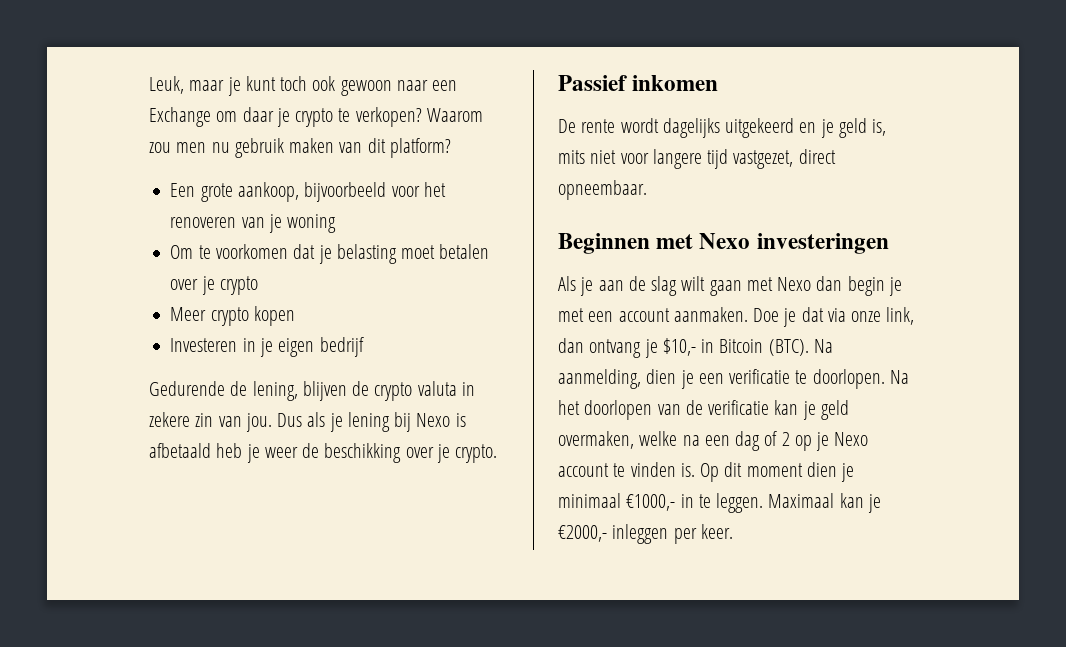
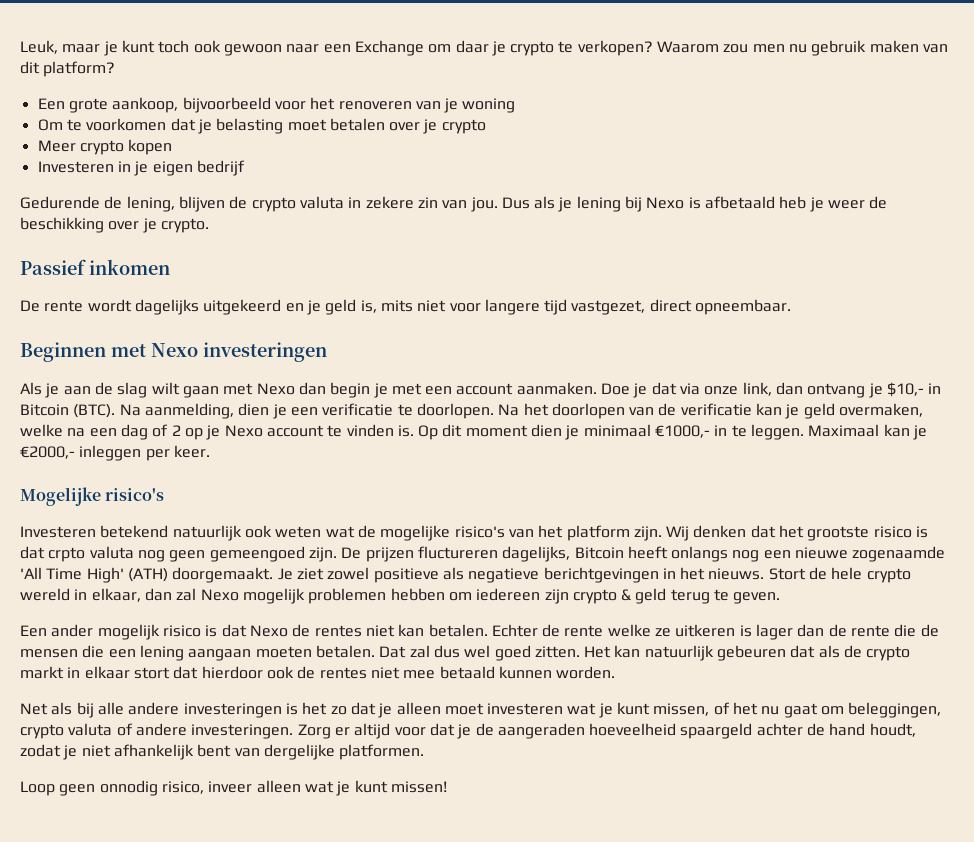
+ Mogelijke risico's
+ Investeren betekend natuurlijk ook weten wat de mogelijke risico's van het platform zijn. Wij denken dat het grootste risico is dat crpto valuta nog geen gemeengoed zijn. De prijzen fluctureren dagelijks, Bitcoin heeft onlangs nog een nieuwe zogenaamde 'All Time High' (ATH) doorgemaakt. Je ziet zowel positieve als negatieve berichtgevingen in het nieuws. Stort de hele crypto wereld in elkaar, dan zal Nexo mogelijk problemen hebben om iedereen zijn crypto & geld terug te geven.
+ Een ander mogelijk risico is dat Nexo de rentes niet kan betalen. Echter de rente welke ze uitkeren is lager dan de rente die de mensen die een lening aangaan moeten betalen. Dat zal dus wel goed zitten. Het kan natuurlijk gebeuren dat als de crypto markt in elkaar stort dat hierdoor ook de rentes niet mee betaald kunnen worden.
+ Net als bij alle andere investeringen is het zo dat je alleen moet investeren wat je kunt missen, of het nu gaat om beleggingen, crypto valuta of andere investeringen. Zorg er altijd voor dat je de aangeraden hoeveelheid spaargeld achter de hand houdt, zodat je niet afhankelijk bent van dergelijke platformen.
+ Loop geen onnodig risico, inveer alleen wat je kunt missen!

